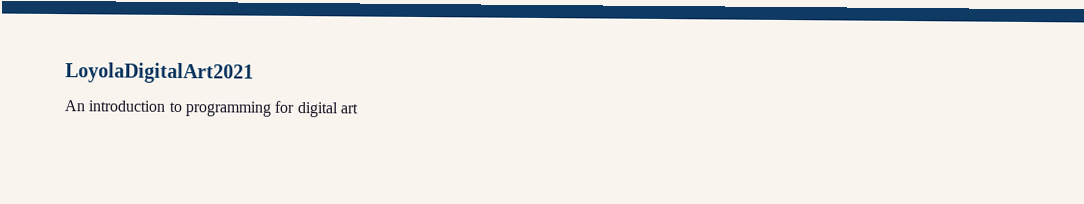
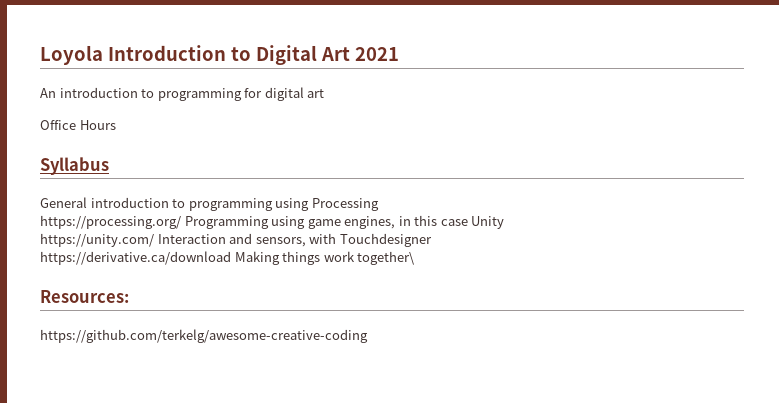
- LoyolaDigitalArt2021
+ Loyola Introduction to Digital Art 2021
+ Office Hours
+ Syllabus
+ General introduction to programming using Processing
+ https://processing.org/ Programming using game engines, in this case Unity
+ https://unity.com/ Interaction and sensors, with Touchdesigner
+ https://derivative.ca/download Making things work together\
+ Resources:
+ https://github.com/terkelg/awesome-creative-coding

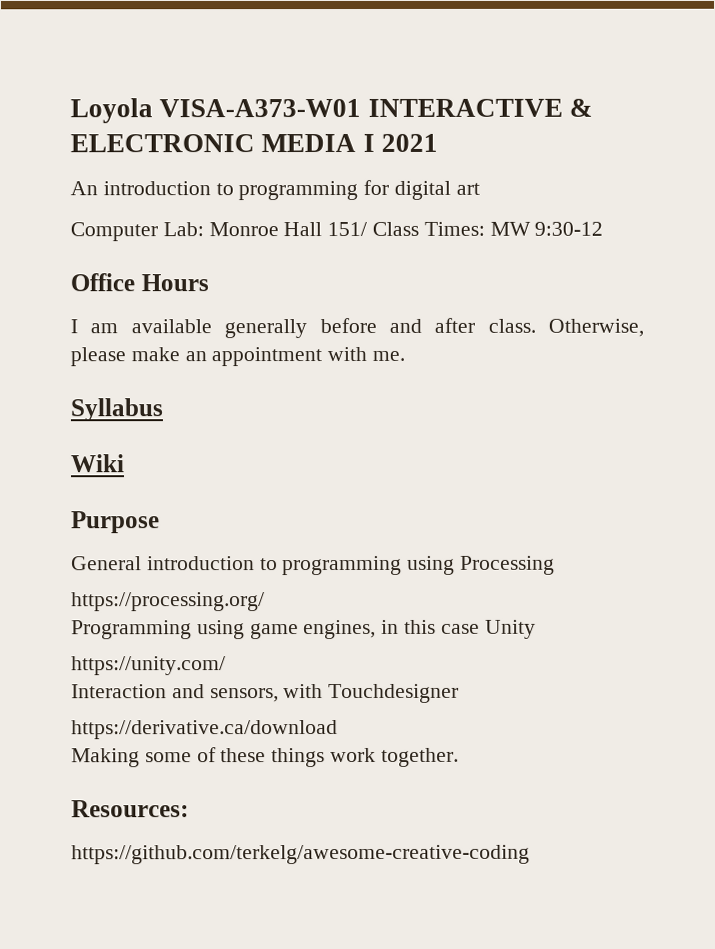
- Loyola Introduction to Digital Art 2021
+ Loyola VISA-A373-W01 INTERACTIVE & ELECTRONIC MEDIA I 2021
+ Computer Lab: Monroe Hall 151/ Class Times: MW 9:30-12
  Office Hours
+ I am available generally before and after class. Otherwise, please make an appointment with me.
+ Wiki
+ Purpose
- https://processing.org/ Programming using game engines, in this case Unity
+ https://processing.org/
+ Programming using game engines, in this case Unity
- https://unity.com/ Interaction and sensors, with Touchdesigner
+ https://unity.com/
+ Interaction and sensors, with Touchdesigner
- https://derivative.ca/download Making things work together\
+ https://derivative.ca/download
+ Making some of these things work together.

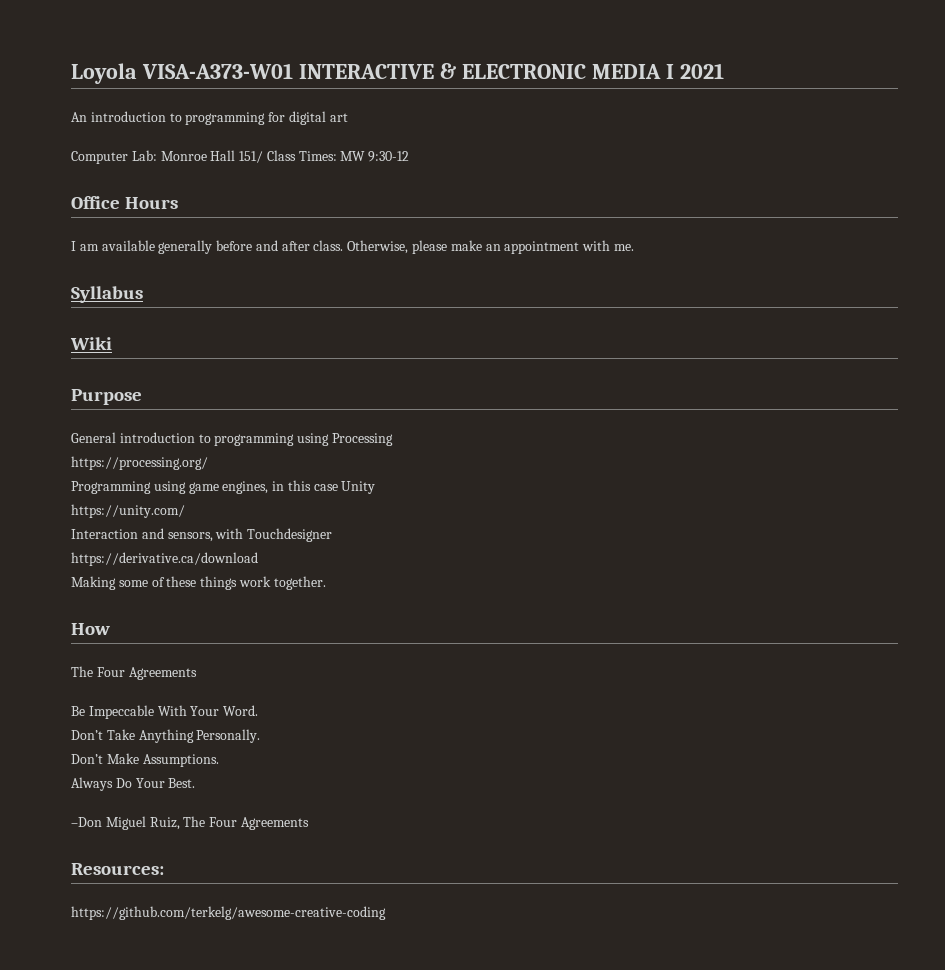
+ How
+ The Four Agreements
+ Be Impeccable With Your Word.
+ Don’t Take Anything Personally.
+ Don’t Make Assumptions.
+ Always Do Your Best.
+ –Don Miguel Ruiz, The Four Agreements

